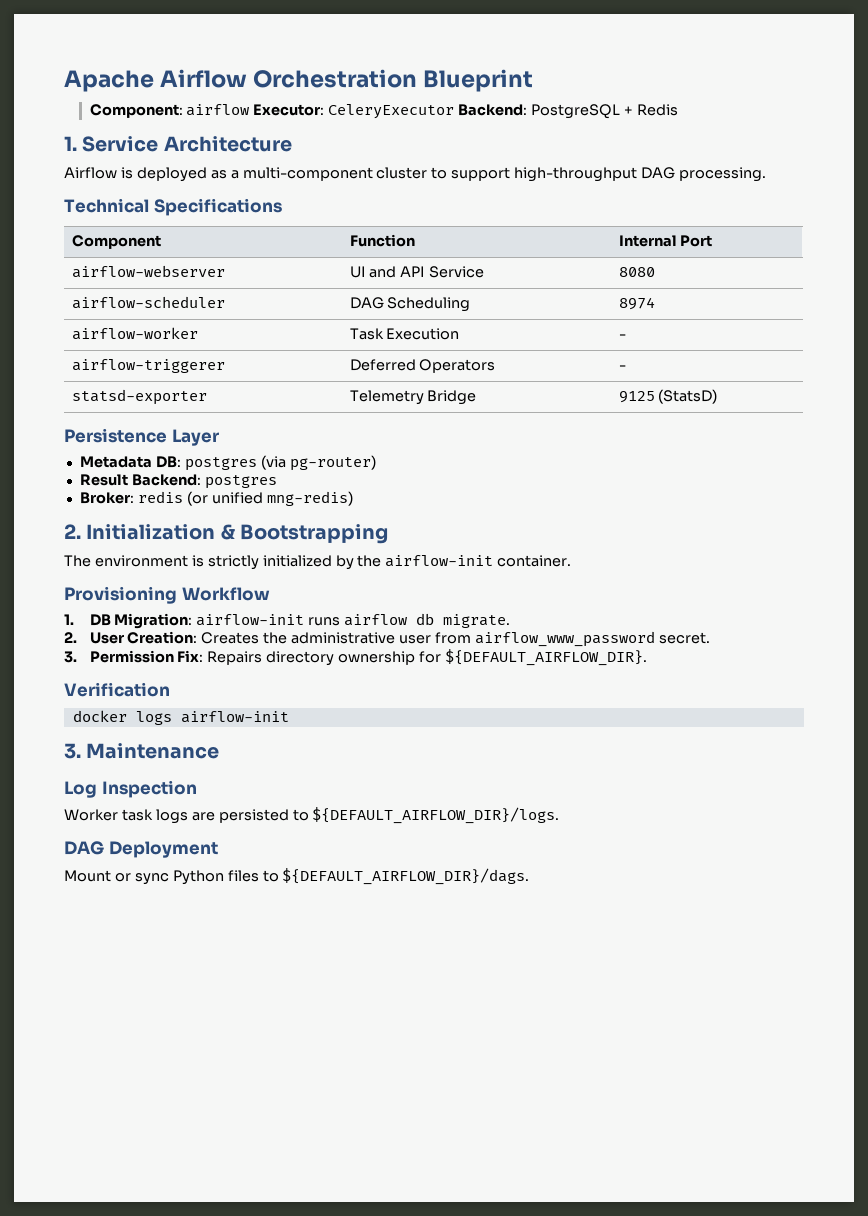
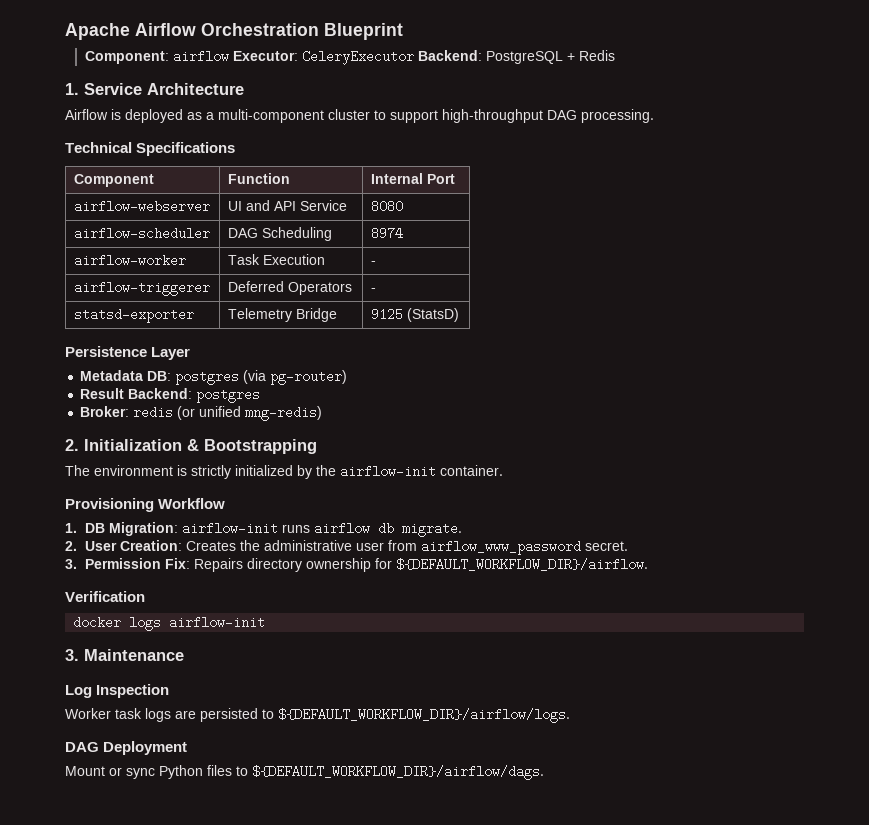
- 3. Permission Fix: Repairs directory ownership for ${DEFAULT_AIRFLOW_DIR}.
+ 3. Permission Fix: Repairs directory ownership for ${DEFAULT_WORKFLOW_DIR}/airflow.
- Worker task logs are persisted to ${DEFAULT_AIRFLOW_DIR}/logs.
+ Worker task logs are persisted to ${DEFAULT_WORKFLOW_DIR}/airflow/logs.
- Mount or sync Python files to ${DEFAULT_AIRFLOW_DIR}/dags.
+ Mount or sync Python files to ${DEFAULT_WORKFLOW_DIR}/airflow/dags.

